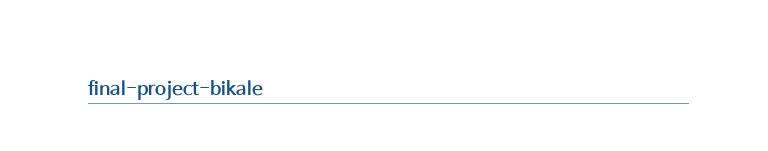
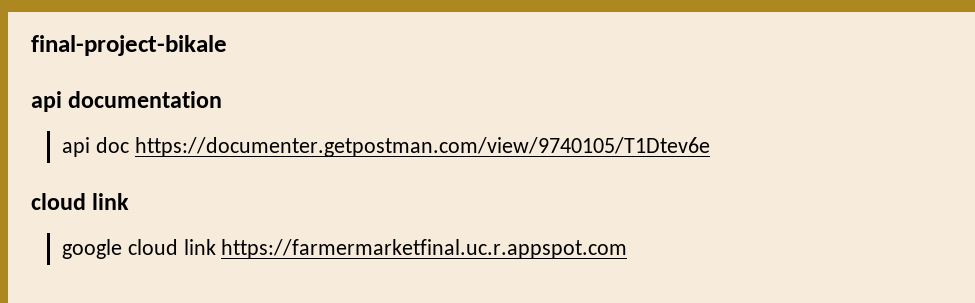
+ api documentation
+ api doc https://documenter.getpostman.com/view/9740105/T1Dtev6e
+ cloud link
+ google cloud link https://farmermarketfinal.uc.r.appspot.com

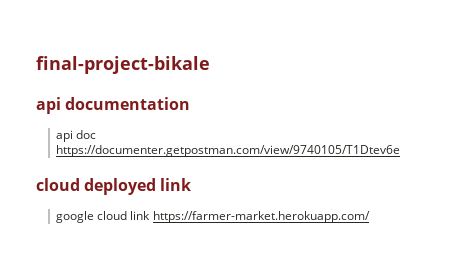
  api doc https://documenter.getpostman.com/view/9740105/T1Dtev6e
- cloud link
+ cloud deployed link
- google cloud link https://farmermarketfinal.uc.r.appspot.com
+ google cloud link https://farmer-market.herokuapp.com/

